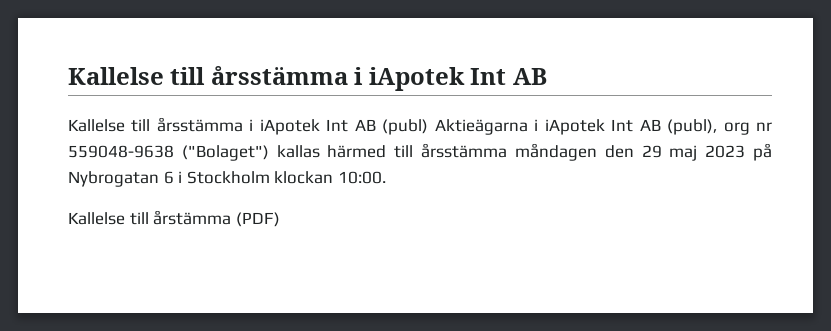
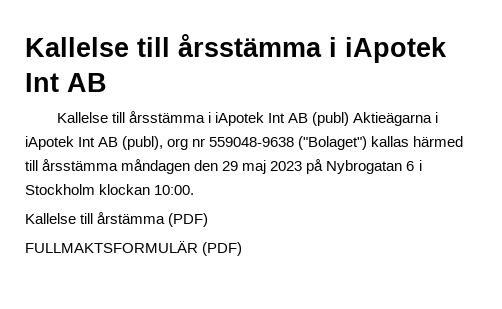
+ FULLMAKTSFORMULÄR (PDF)

